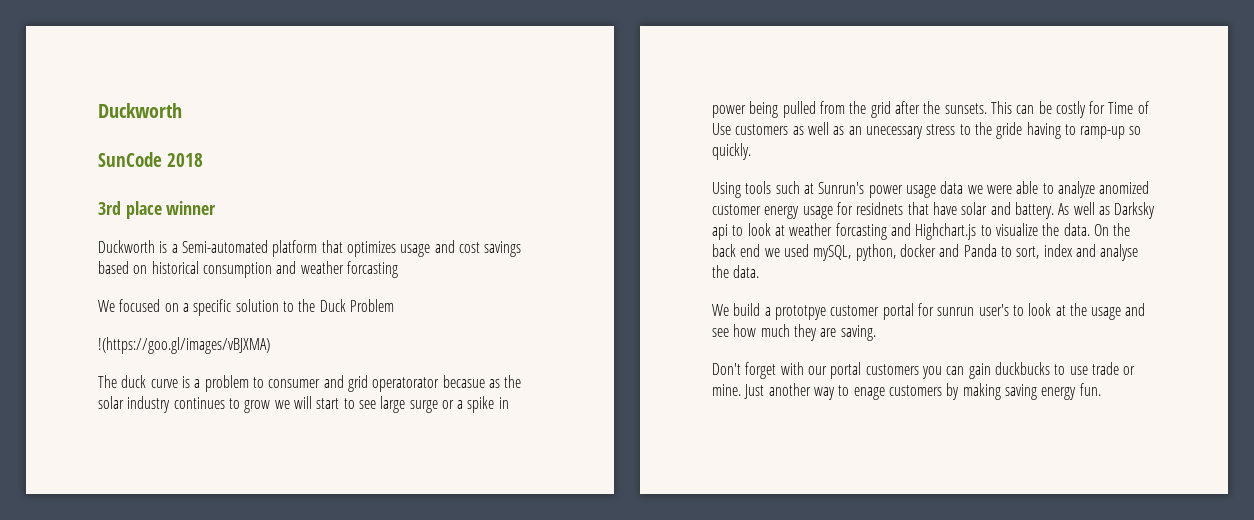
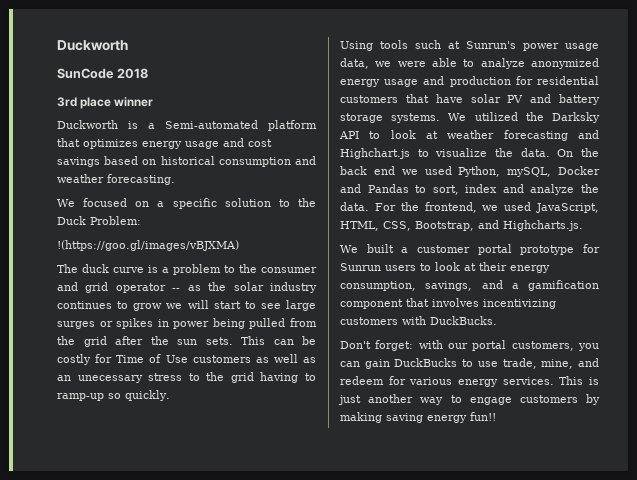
- Duckworth is a Semi-automated platform that optimizes usage and cost savings based on historical consumption and weather forcasting
+ Duckworth is a Semi-automated platform that optimizes energy usage and cost savings based on historical consumption and weather forecasting.
- We focused on a specific solution to the Duck Problem
+ We focused on a specific solution to the Duck Problem:
- The duck curve is a problem to consumer and grid operatorator becasue as the solar industry continues to grow we will start to see large surge or a spike in power being pulled from the grid after the sunsets.
+ The duck curve is a problem to the consumer and grid operator -- as the solar industry continues to grow we will start to see large surges or spikes in power being pulled from the grid after the sun sets.
- This can be costly for Time of Use customers as well as an unecessary stress to the gride having to ramp-up so quickly.
+ This can be costly for Time of Use customers as well as an unecessary stress to the grid having to ramp-up so quickly.
- Using tools such at Sunrun's power usage data we were able to analyze anomized customer energy usage for residnets that have solar and battery. As well as Darksky api to look at weather forcasting and Highchart.js to visualize the data.
+ Using tools such at Sunrun's power usage data, we were able to analyze anonymized energy usage and production for residential customers that have solar PV and battery storage systems. We utilized the Darksky API to look at weather forecasting and Highchart.js to visualize the data.
- On the back end we used mySQL, python, docker and Panda to sort, index and analyse the data.
- We build a prototpye customer portal for sunrun user's to look at the usage and see how much they are saving.
+ On the back end we used Python, mySQL, Docker and Pandas to sort, index and analyze the data. For the frontend, we used JavaScript, HTML, CSS, Bootstrap, and Highcharts.js.
+ We built a customer portal prototype for Sunrun users to look at their energy consumption, savings, and a gamification component that involves incentivizing customers with DuckBucks.
- Don't forget with our portal customers you can gain duckbucks to use trade or mine. Just another way to enage customers by making saving energy fun.
+ Don't forget: with our portal customers, you can gain DuckBucks to use trade, mine, and redeem for various energy services. This is just another way to engage customers by making saving energy fun!!

